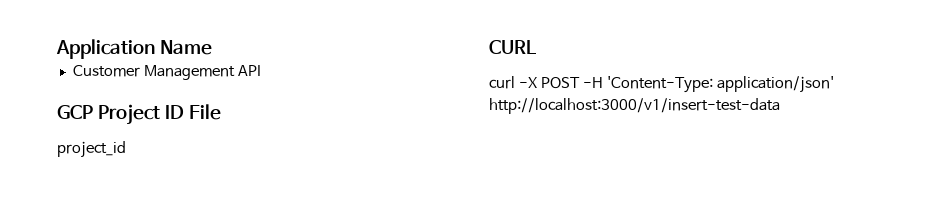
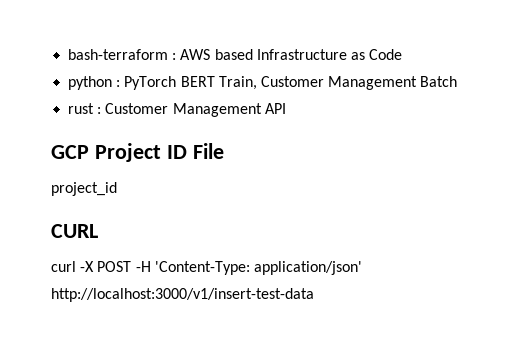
- Application Name
- Customer Management API
+ bash-terraform : AWS based Infrastructure as Code
+ python : PyTorch BERT Train, Customer Management Batch
+ rust : Customer Management API

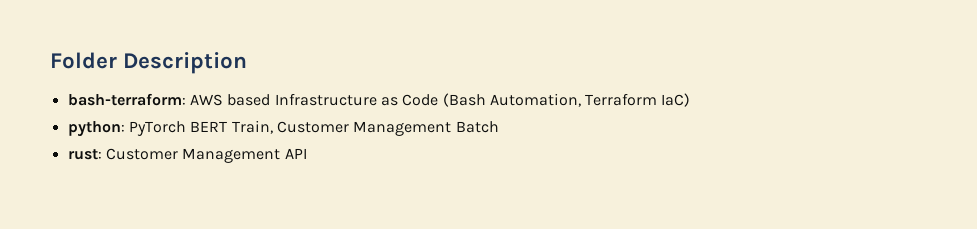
- bash-terraform : AWS based Infrastructure as Code
- python : PyTorch BERT Train, Customer Management Batch
+ Folder Description
+ bash-terraform: AWS based Infrastructure as Code (Bash Automation, Terraform IaC)
+ python: PyTorch BERT Train, Customer Management Batch
- rust : Customer Management API
+ rust: Customer Management API
- GCP Project ID File
- project_id
- CURL
- curl -X POST -H 'Content-Type: application/json' http://localhost:3000/v1/insert-test-data

